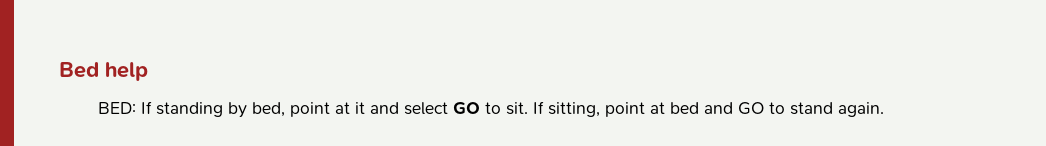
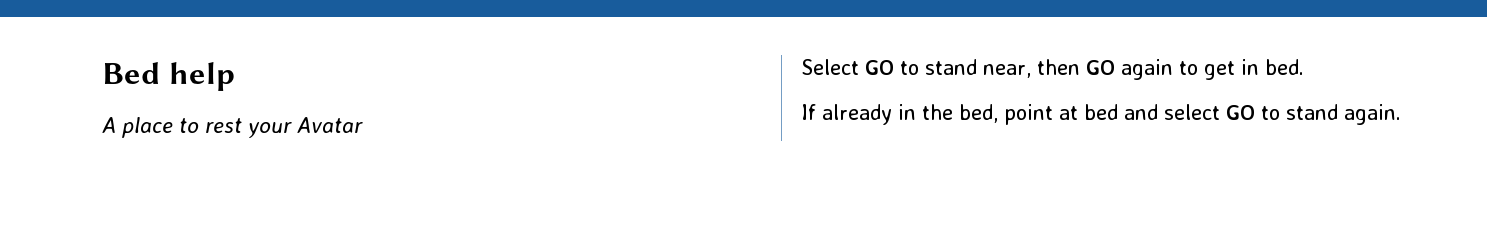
- BED: If standing by bed, point at it and select GO to sit. If sitting, point at bed and GO to stand again.
+ A place to rest your Avatar
+ Select GO to stand near, then GO again to get in bed.
+ If already in the bed, point at bed and select GO to stand again.

